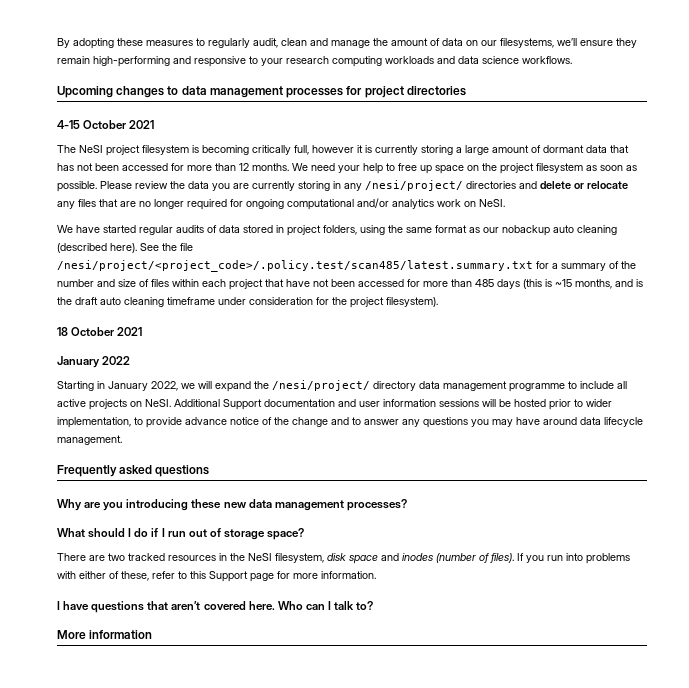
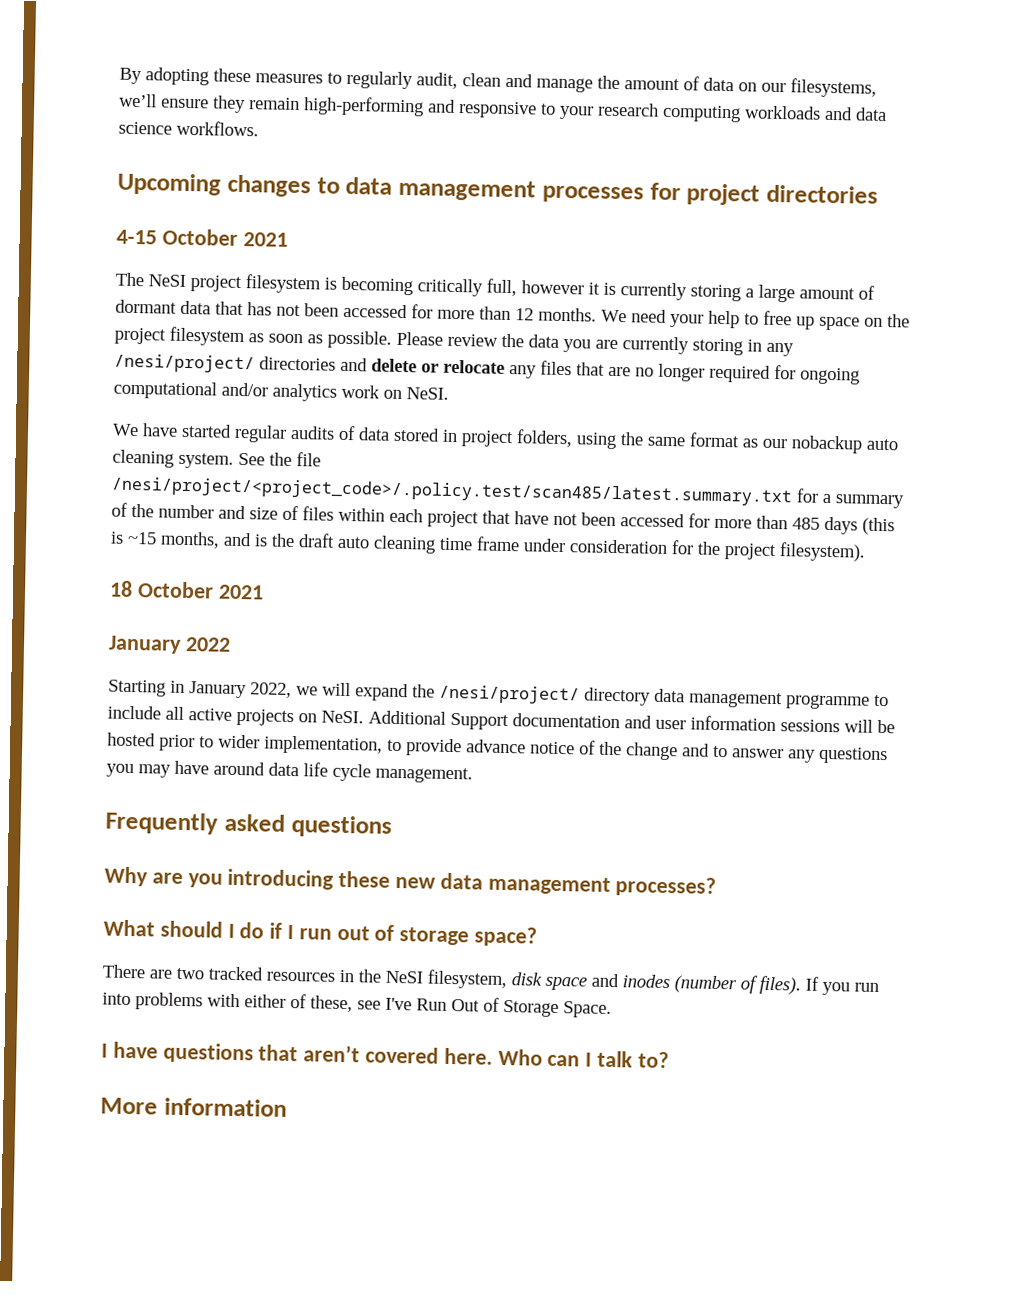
- We have started regular audits of data stored in project folders, using the same format as our nobackup auto cleaning (described here).
+ We have started regular audits of data stored in project folders, using the same format as our nobackup auto cleaning system.
- See the file /nesi/project/<project_code>/.policy.test/scan485/latest.summary.txt for a summary of the number and size of files within each project that have not been accessed for more than 485 days (this is ~15 months, and is the draft auto cleaning timeframe under consideration for the project filesystem).
+ See the file /nesi/project/<project_code>/.policy.test/scan485/latest.summary.txt for a summary of the number and size of files within each project that have not been accessed for more than 485 days (this is ~15 months, and is the draft auto cleaning time frame under consideration for the project filesystem).
- Additional Support documentation and user information sessions will be hosted prior to wider implementation, to provide advance notice of the change and to answer any questions you may have around data lifecycle management.
+ Additional Support documentation and user information sessions will be hosted prior to wider implementation, to provide advance notice of the change and to answer any questions you may have around data life cycle management.
- If you run into problems with either of these, refer to this Support page for more information.
+ If you run into problems with either of these, see I've Run Out of Storage Space.

